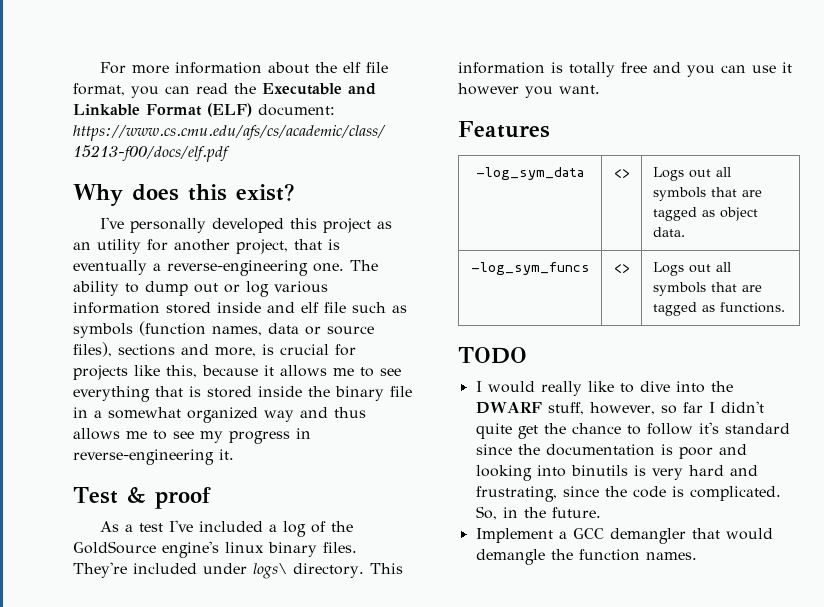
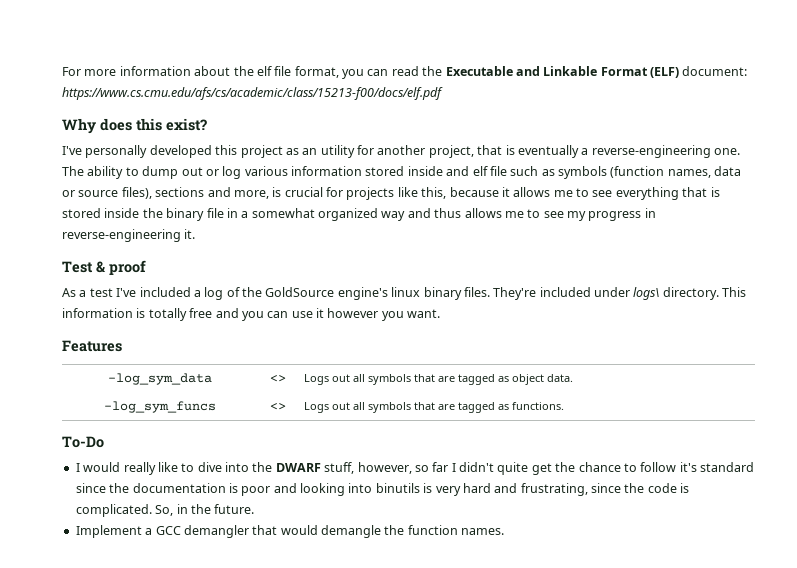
- TODO
+ To-Do

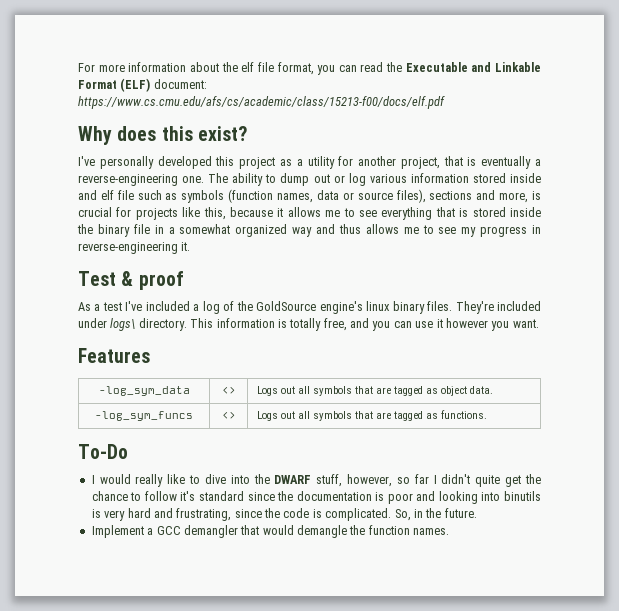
- I've personally developed this project as an utility for another project, that is eventually a reverse-engineering one.
+ I've personally developed this project as a utility for another project, that is eventually a reverse-engineering one.
- This information is totally free and you can use it however you want.
+ This information is totally free, and you can use it however you want.

